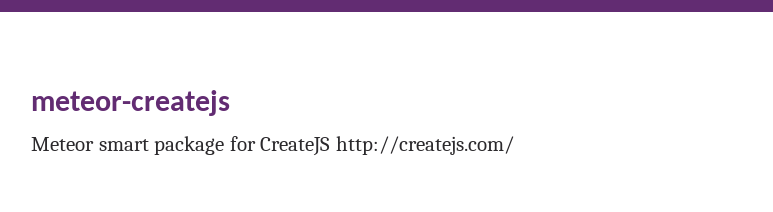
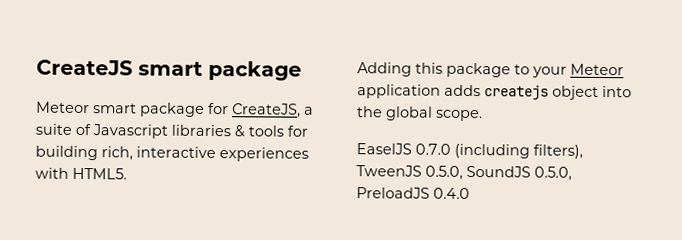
- meteor-createjs
+ CreateJS smart package
- Meteor smart package for CreateJS http://createjs.com/
+ Meteor smart package for CreateJS, a suite of Javascript libraries & tools for building rich, interactive experiences with HTML5.
+ Adding this package to your Meteor application adds createjs object into the global scope.
+ EaselJS 0.7.0 (including filters), TweenJS 0.5.0, SoundJS 0.5.0, PreloadJS 0.4.0

